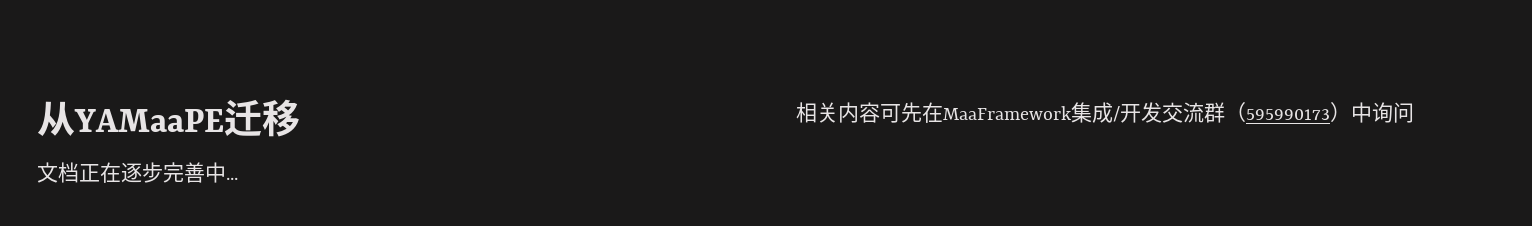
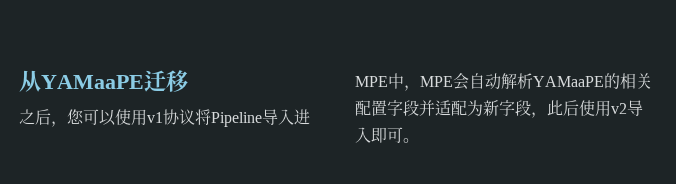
- 文档正在逐步完善中...
- 相关内容可先在MaaFramework集成/开发交流群（595990173）中询问
+ 之后，您可以使用v1协议将Pipeline导入进MPE中，MPE会自动解析YAMaaPE的相关配置字段并适配为新字段，此后使用v2导入即可。

